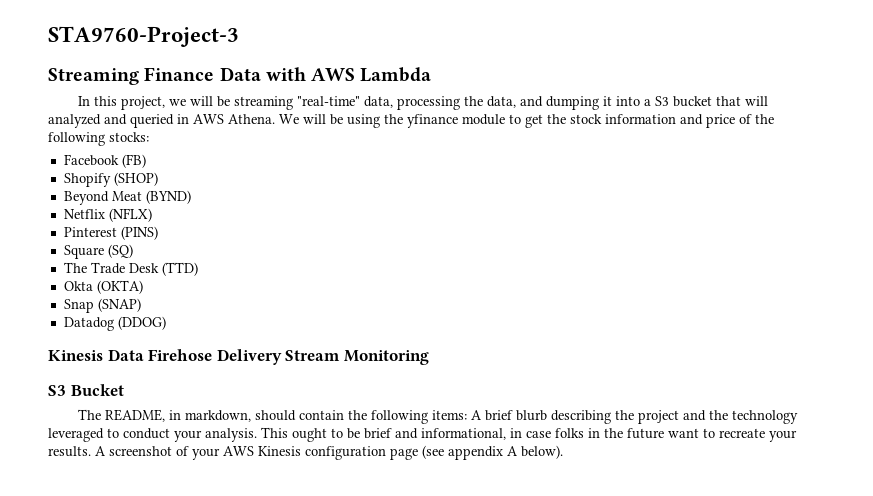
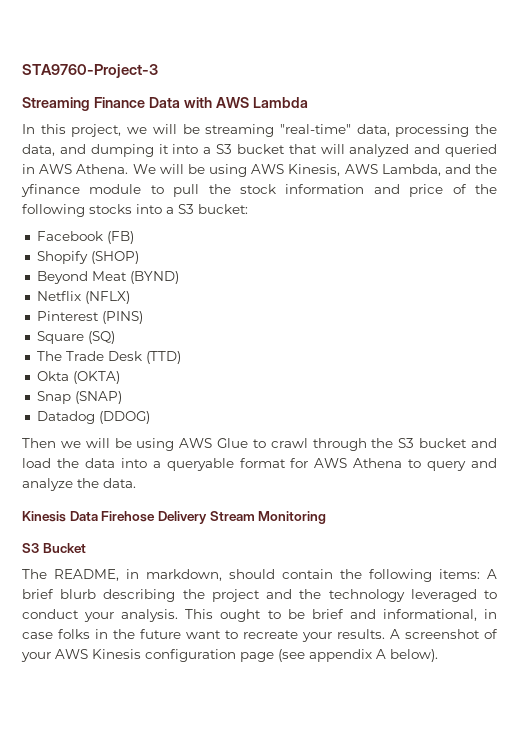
- We will be using the yfinance module to get the stock information and price of the following stocks:
+ We will be using AWS Kinesis, AWS Lambda, and the yfinance module to pull the stock information and price of the following stocks into a S3 bucket:
+ Then we will be using AWS Glue to crawl through the S3 bucket and load the data into a queryable format for AWS Athena to query and analyze the data.

